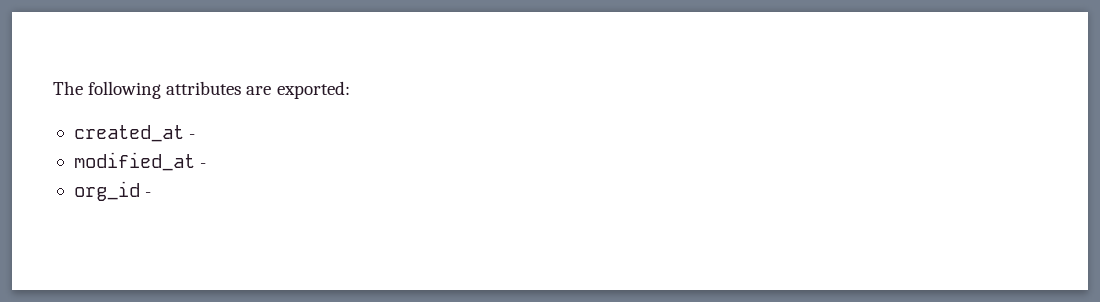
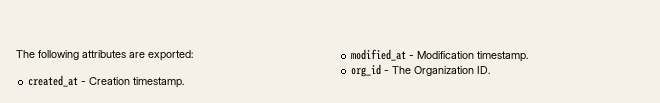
- created_at -
+ created_at - Creation timestamp.
- modified_at -
+ modified_at - Modification timestamp.
- org_id -
+ org_id - The Organization ID.

